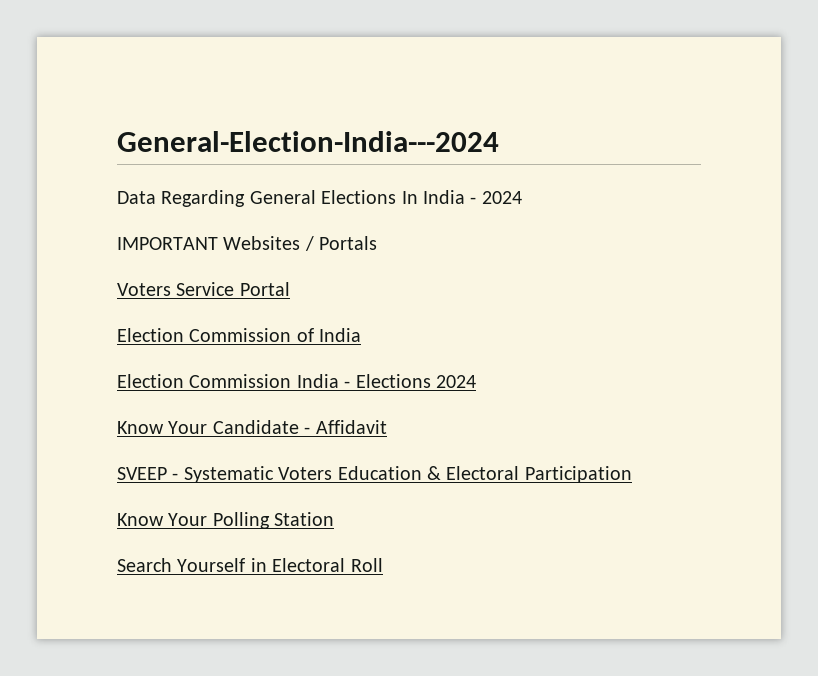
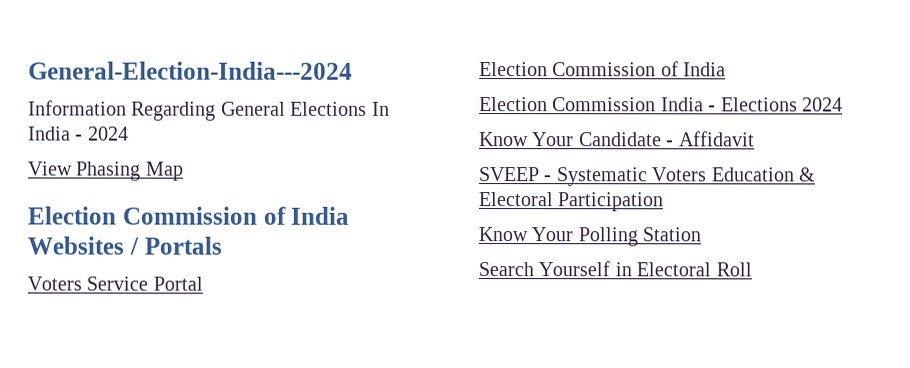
- Data Regarding General Elections In India - 2024
+ Information Regarding General Elections In India - 2024
- IMPORTANT Websites / Portals
+ View Phasing Map
+ Election Commission of India Websites / Portals

